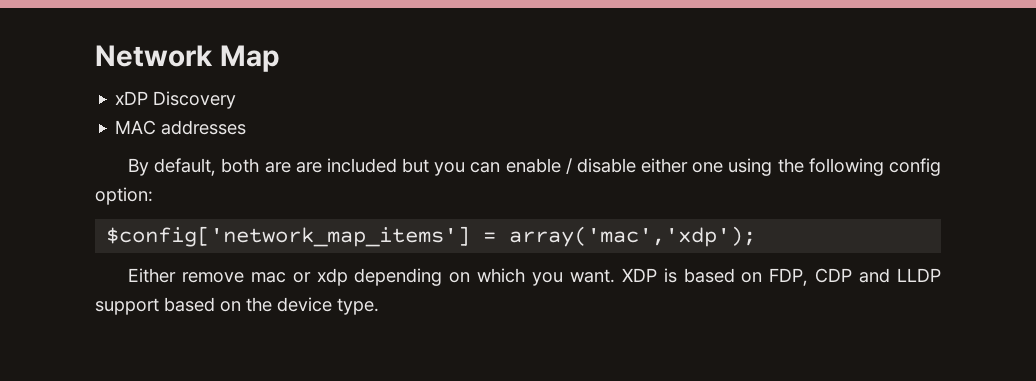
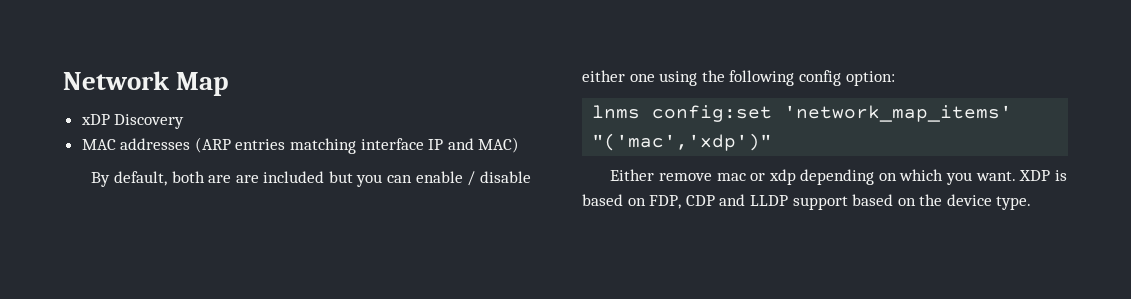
- MAC addresses
+ MAC addresses (ARP entries matching interface IP and MAC)
- $config['network_map_items'] = array('mac','xdp');
+ lnms config:set 'network_map_items' "('mac','xdp')"

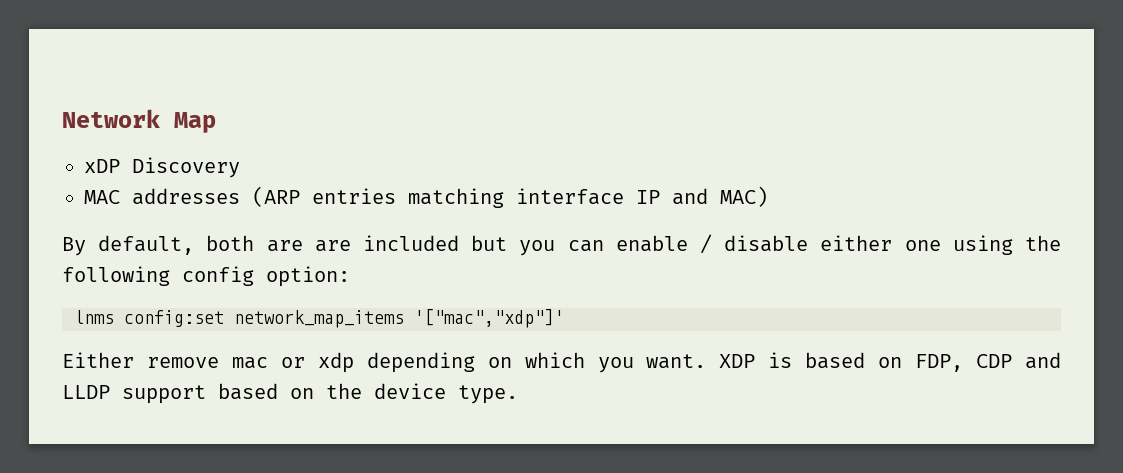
- lnms config:set 'network_map_items' "('mac','xdp')"
+ lnms config:set network_map_items '["mac","xdp"]'

